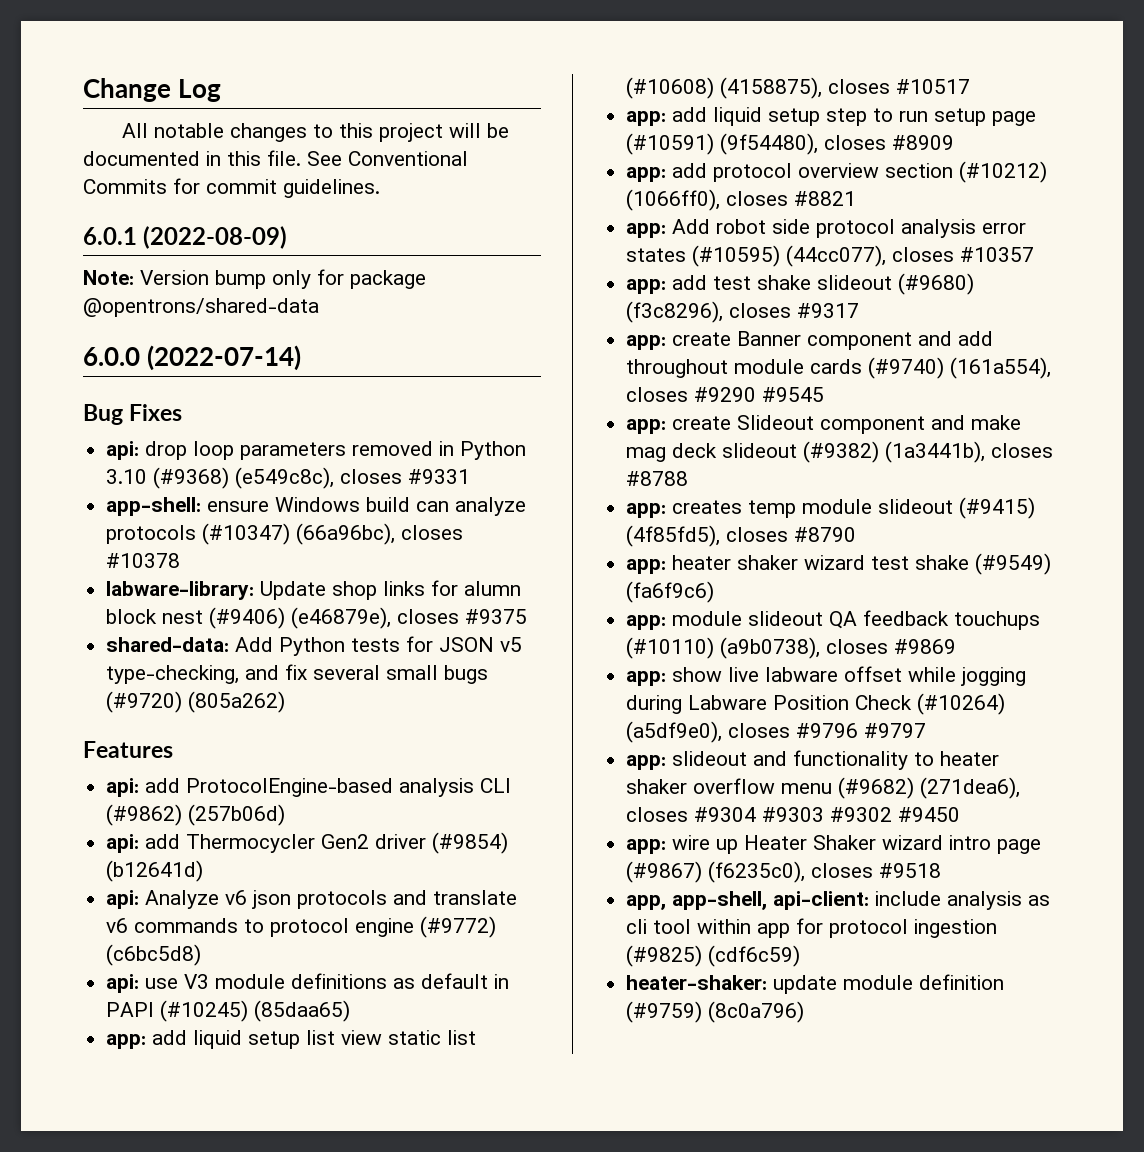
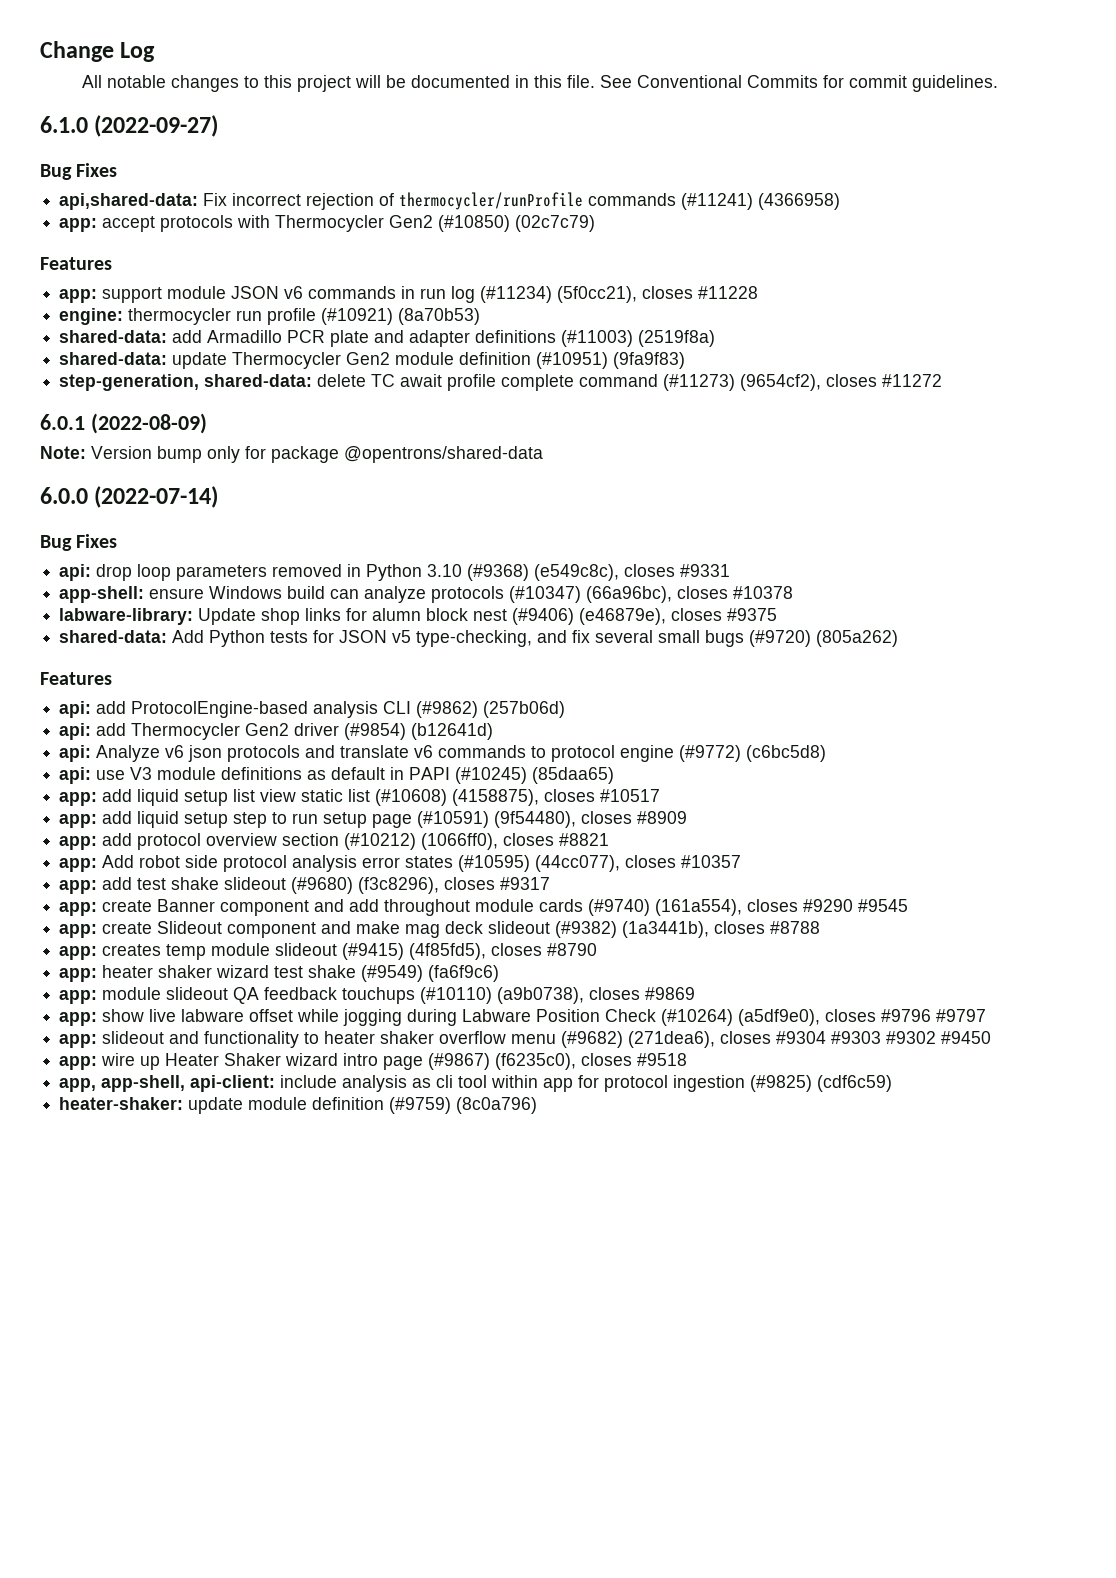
+ 6.1.0 (2022-09-27)
+ Bug Fixes
+ api,shared-data: Fix incorrect rejection of thermocycler/runProfile commands (#11241) (4366958)
+ app: accept protocols with Thermocycler Gen2 (#10850) (02c7c79)
+ Features
+ app: support module JSON v6 commands in run log (#11234) (5f0cc21), closes #11228
+ engine: thermocycler run profile (#10921) (8a70b53)
+ shared-data: add Armadillo PCR plate and adapter definitions (#11003) (2519f8a)
+ shared-data: update Thermocycler Gen2 module definition (#10951) (9fa9f83)
+ step-generation, shared-data: delete TC await profile complete command (#11273) (9654cf2), closes #11272

